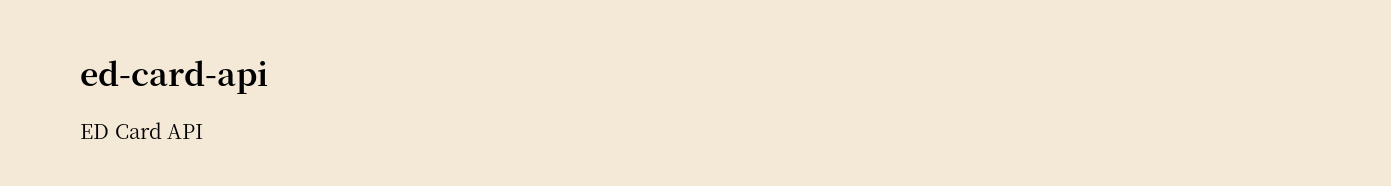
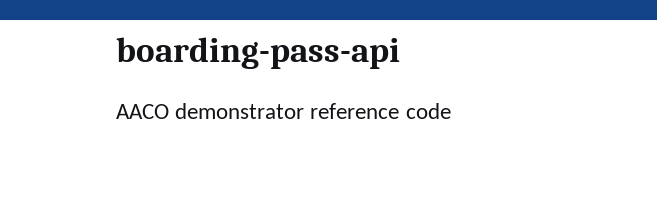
- ed-card-api
- ED Card API
+ boarding-pass-api
+ AACO demonstrator reference code

